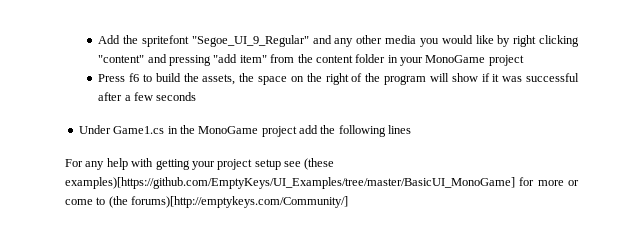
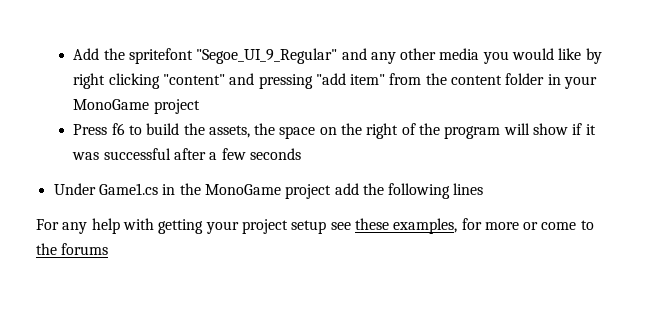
- For any help with getting your project setup see (these examples)[https://github.com/EmptyKeys/UI_Examples/tree/master/BasicUI_MonoGame] for more or come to (the forums)[http://emptykeys.com/Community/]
+ For any help with getting your project setup see these examples, for more or come to the forums

